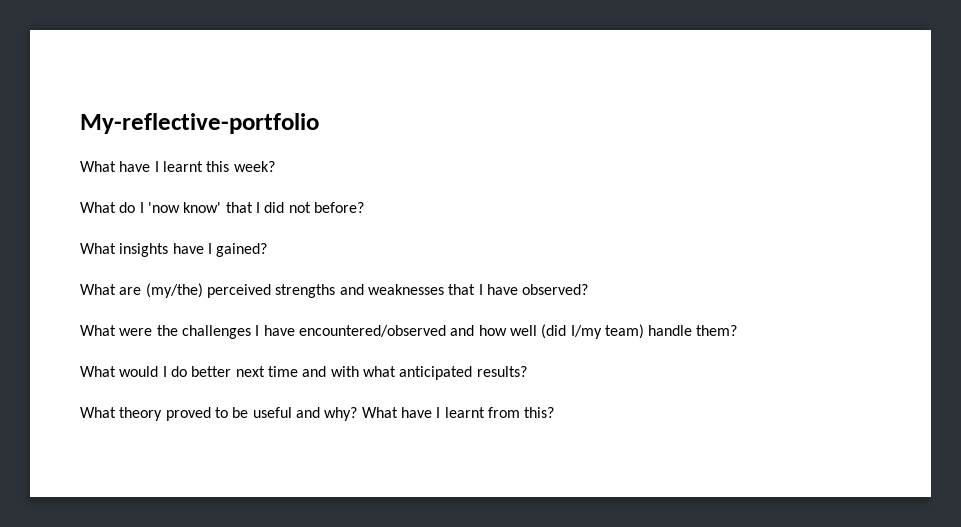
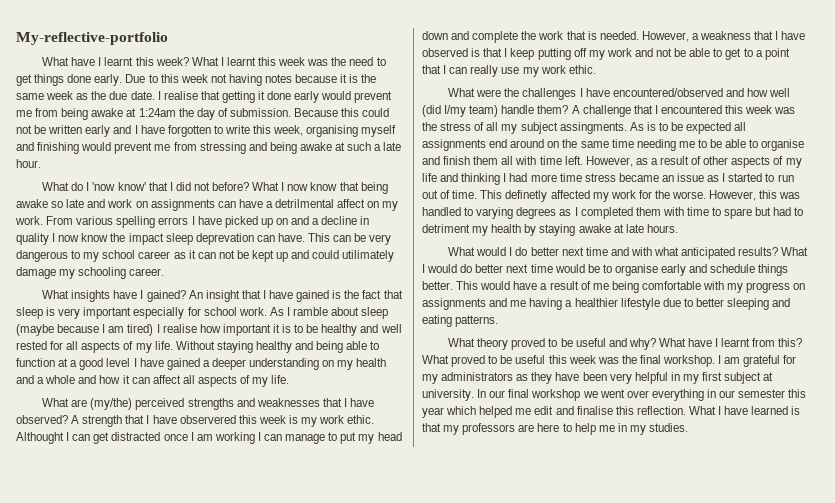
+ What I learnt this week was the need to get things done early. Due to this week not having notes because it is the same week as the due date. I realise that getting it done early would prevent me from being awake at 1:24am the day of submission. Because this could not be written early and I have forgotten to write this week, organising myself and finishing would prevent me from stressing and being awake at such a late hour.
+ What I now know that being awake so late and work on assignments can have a detrilmental affect on my work. From various spelling errors I have picked up on and a decline in quality I now know the impact sleep deprevation can have. This can be very dangerous to my school career as it can not be kept up and could utilimately damage my schooling career.
+ An insight that I have gained is the fact that sleep is very important especially for school work. As I ramble about sleep (maybe because I am tired) I realise how important it is to be healthy and well rested for all aspects of my life. Without staying healthy and being able to function at a good level I have gained a deeper understanding on my health and a whole and how it can affect all aspects of my life.
+ A strength that I have observered this week is my work ethic. Althought I can get distracted once I am working I can manage to put my head down and complete the work that is needed. However, a weakness that I have observed is that I keep putting off my work and not be able to get to a point that I can really use my work ethic.
+ A challenge that I encountered this week was the stress of all my subject assingments. As is to be expected all assignments end around on the same time needing me to be able to organise and finish them all with time left. However, as a result of other aspects of my life and thinking I had more time stress became an issue as I started to run out of time. This definetly affected my work for the worse. However, this was handled to varying degrees as I completed them with time to spare but had to detriment my health by staying awake at late hours.
+ What I would do better next time would be to organise early and schedule things better. This would have a result of me being comfortable with my progress on assignments and me having a healthier lifestyle due to better sleeping and eating patterns.
+ What proved to be useful this week was the final workshop. I am grateful for my administrators as they have been very helpful in my first subject at university. In our final workshop we went over everything in our semester this year which helped me edit and finalise this reflection. What I have learned is that my professors are here to help me in my studies.

